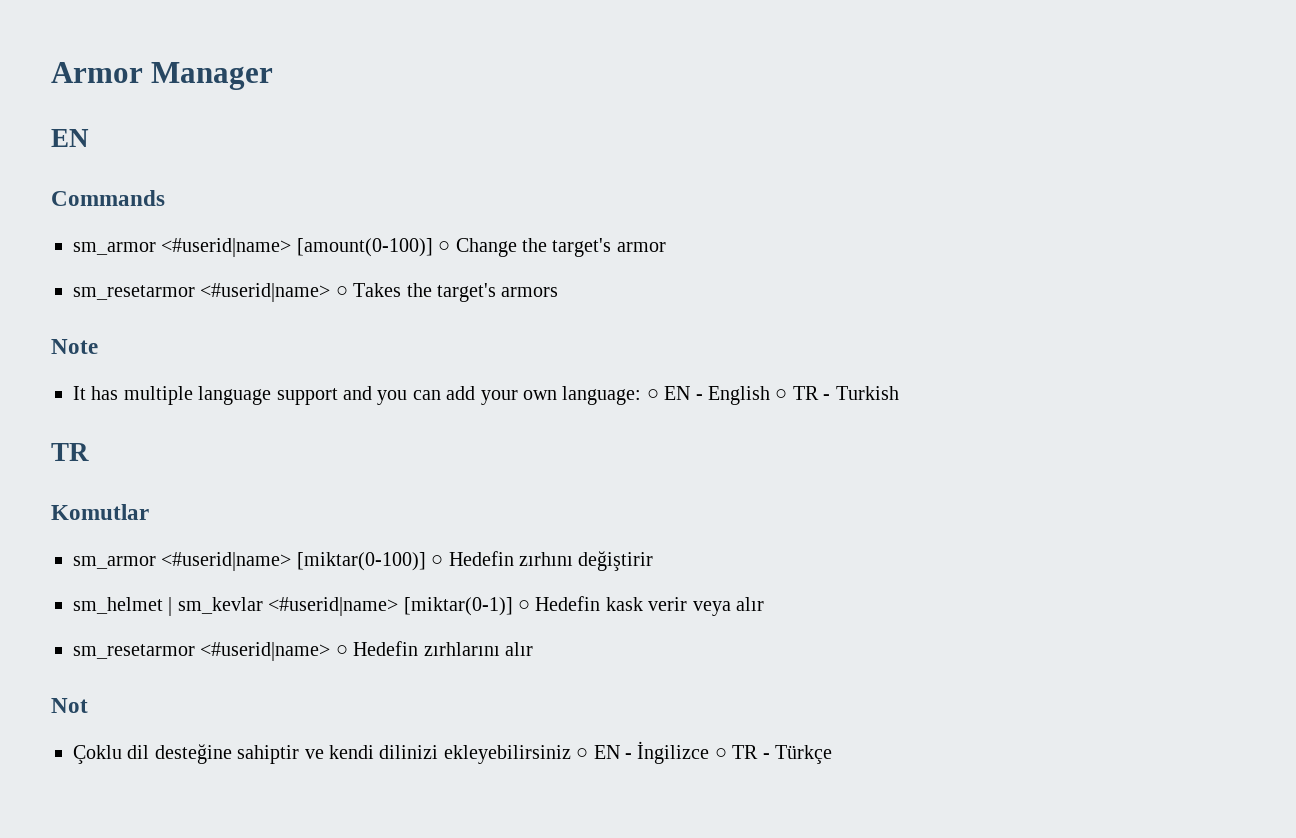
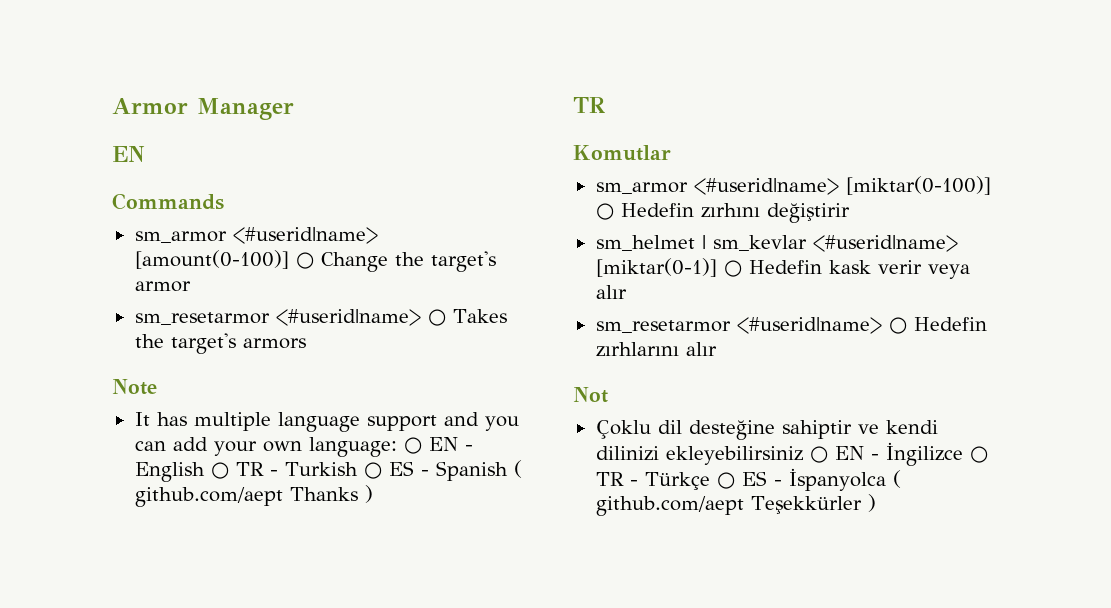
- It has multiple language support and you can add your own language: ○ EN - English ○ TR - Turkish
+ It has multiple language support and you can add your own language: ○ EN - English ○ TR - Turkish ○ ES - Spanish ( github.com/aept Thanks )
- Çoklu dil desteğine sahiptir ve kendi dilinizi ekleyebilirsiniz ○ EN - İngilizce ○ TR - Türkçe
+ Çoklu dil desteğine sahiptir ve kendi dilinizi ekleyebilirsiniz ○ EN - İngilizce ○ TR - Türkçe ○ ES - İspanyolca ( github.com/aept Teşekkürler )

